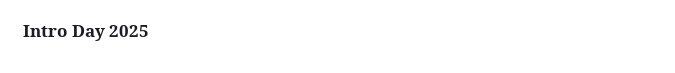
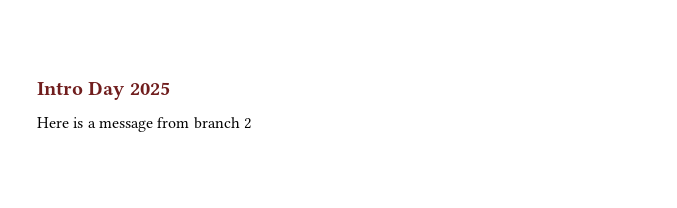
+ Here is a message from branch 2

